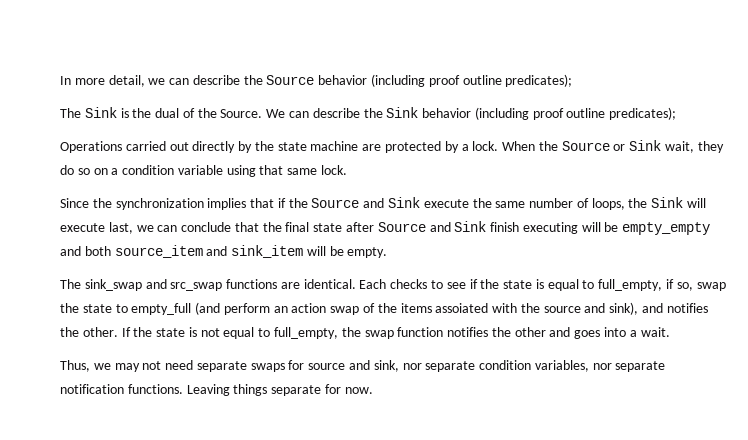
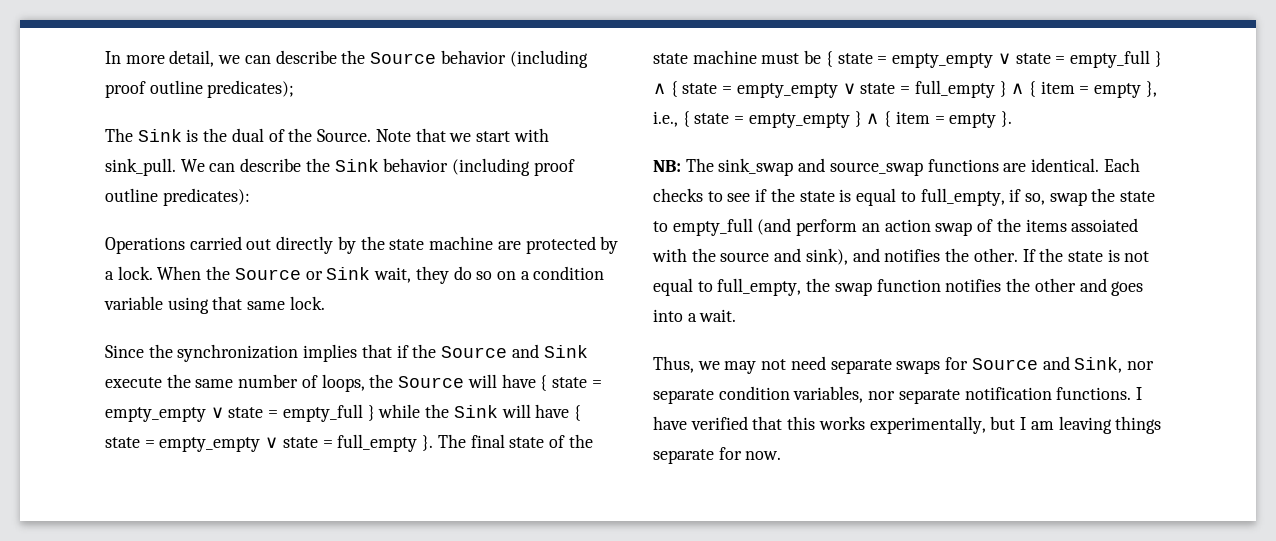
+ Note that we start with sink_pull.
- We can describe the Sink behavior (including proof outline predicates);
+ We can describe the Sink behavior (including proof outline predicates):
- Since the synchronization implies that if the Source and Sink execute the same number of loops, the Sink will execute last, we can conclude that the final state after Source and Sink finish executing will be empty_empty and both source_item and sink_item will be empty.
- The sink_swap and src_swap functions are identical.
+ Since the synchronization implies that if the Source and Sink execute the same number of loops, the Source will have { state = empty_empty ∨ state = empty_full } while the Sink will have { state = empty_empty ∨ state = full_empty }. The final state of the state machine must be { state = empty_empty ∨ state = empty_full } ∧ { state = empty_empty ∨ state = full_empty } ∧ { item = empty }, i.e., { state = empty_empty } ∧ { item = empty }.
+ NB: The sink_swap and source_swap functions are identical.
- Thus, we may not need separate swaps for source and sink, nor separate condition variables, nor separate notification functions.
+ Thus, we may not need separate swaps for Source and Sink, nor separate condition variables, nor separate notification functions.
- Leaving things separate for now.
+ I have verified that this works experimentally, but I am leaving things separate for now.

